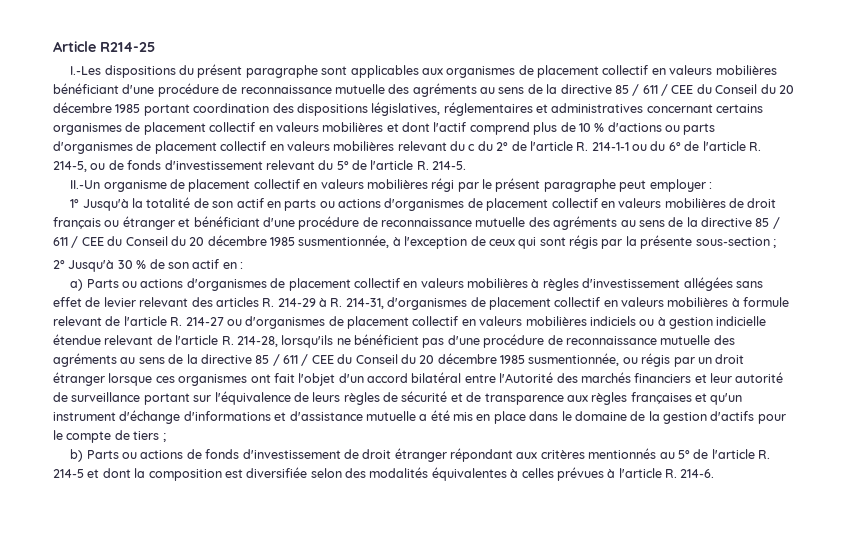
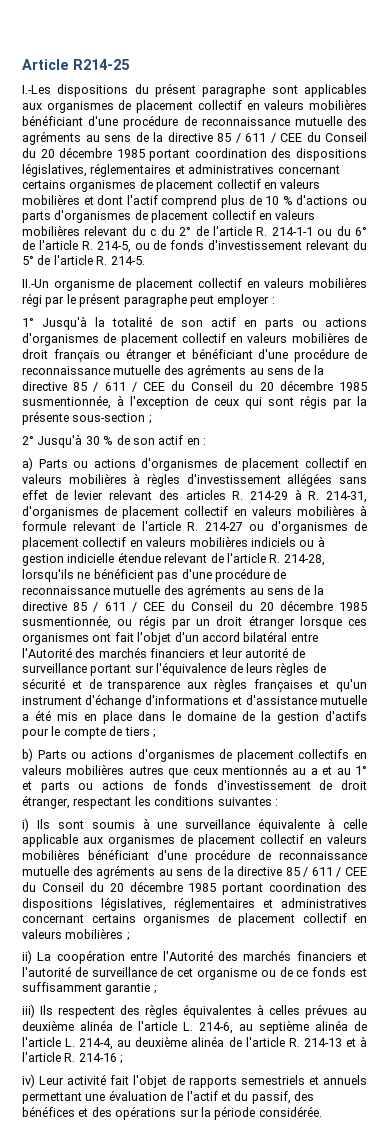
- b) Parts ou actions de fonds d'investissement de droit étranger répondant aux critères mentionnés au 5° de l'article R. 214-5 et dont la composition est diversifiée selon des modalités équivalentes à celles prévues à l'article R. 214-6.
+ b) Parts ou actions d'organismes de placement collectifs en valeurs mobilières autres que ceux mentionnés au a et au 1° et parts ou actions de fonds d'investissement de droit étranger, respectant les conditions suivantes :
+ i) Ils sont soumis à une surveillance équivalente à celle applicable aux organismes de placement collectif en valeurs mobilières bénéficiant d'une procédure de reconnaissance mutuelle des agréments au sens de la directive 85 / 611 / CEE du Conseil du 20 décembre 1985 portant coordination des dispositions législatives, réglementaires et administratives concernant certains organismes de placement collectif en valeurs mobilières ;
+ ii) La coopération entre l'Autorité des marchés financiers et l'autorité de surveillance de cet organisme ou de ce fonds est suffisamment garantie ;
+ iii) Ils respectent des règles équivalentes à celles prévues au deuxième alinéa de l'article L. 214-6, au septième alinéa de l'article L. 214-4, au deuxième alinéa de l'article R. 214-13 et à l'article R. 214-16 ;
+ iv) Leur activité fait l'objet de rapports semestriels et annuels permettant une évaluation de l'actif et du passif, des bénéfices et des opérations sur la période considérée.

